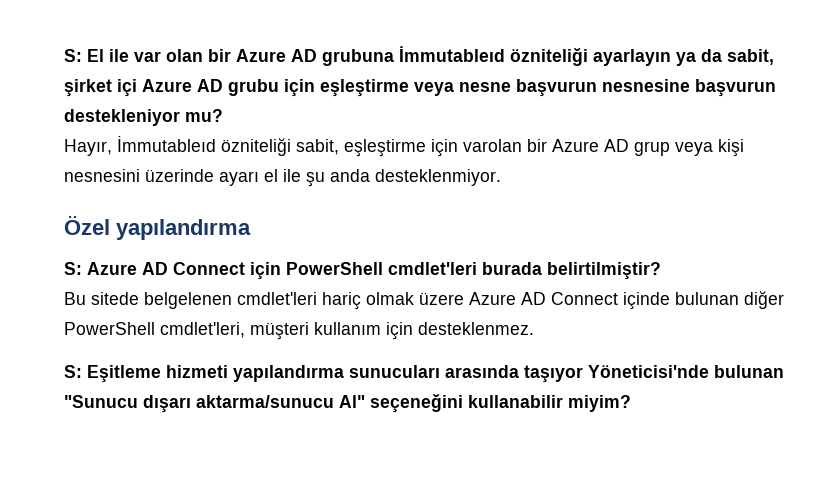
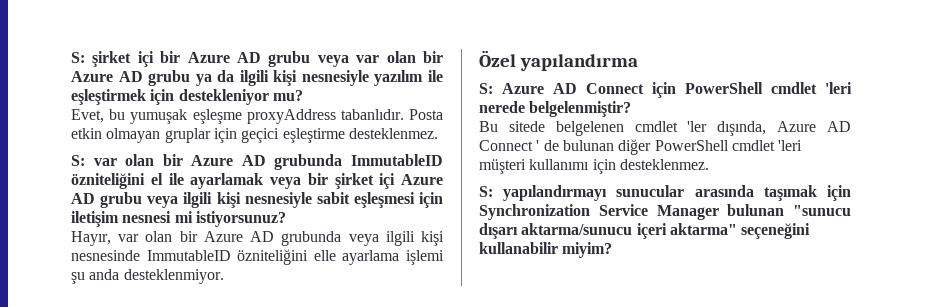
- S: El ile var olan bir Azure AD grubuna İmmutableıd özniteliği ayarlayın ya da sabit, şirket içi Azure AD grubu için eşleştirme veya nesne başvurun nesnesine başvurun destekleniyor mu?
- Hayır, İmmutableıd özniteliği sabit, eşleştirme için varolan bir Azure AD grup veya kişi nesnesini üzerinde ayarı el ile şu anda desteklenmiyor.
+ S: şirket içi bir Azure AD grubu veya var olan bir Azure AD grubu ya da ilgili kişi nesnesiyle yazılım ile eşleştirmek için destekleniyor mu?
+ Evet, bu yumuşak eşleşme proxyAddress tabanlıdır. Posta etkin olmayan gruplar için geçici eşleştirme desteklenmez.
+ S: var olan bir Azure AD grubunda ImmutableID özniteliğini el ile ayarlamak veya bir şirket içi Azure AD grubu veya ilgili kişi nesnesiyle sabit eşleşmesi için iletişim nesnesi mi istiyorsunuz?
+ Hayır, var olan bir Azure AD grubunda veya ilgili kişi nesnesinde ImmutableID özniteliğini elle ayarlama işlemi şu anda desteklenmiyor.
- S: Azure AD Connect için PowerShell cmdlet'leri burada belirtilmiştir?
+ S: Azure AD Connect için PowerShell cmdlet 'leri nerede belgelenmiştir?
- Bu sitede belgelenen cmdlet'leri hariç olmak üzere Azure AD Connect içinde bulunan diğer PowerShell cmdlet'leri, müşteri kullanım için desteklenmez.
+ Bu sitede belgelenen cmdlet 'ler dışında, Azure AD Connect ' de bulunan diğer PowerShell cmdlet 'leri müşteri kullanımı için desteklenmez.
- S: Eşitleme hizmeti yapılandırma sunucuları arasında taşıyor Yöneticisi'nde bulunan "Sunucu dışarı aktarma/sunucu Al" seçeneğini kullanabilir miyim?
+ S: yapılandırmayı sunucular arasında taşımak için Synchronization Service Manager bulunan "sunucu dışarı aktarma/sunucu içeri aktarma" seçeneğini kullanabilir miyim?

